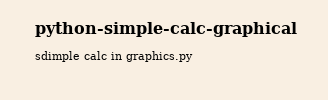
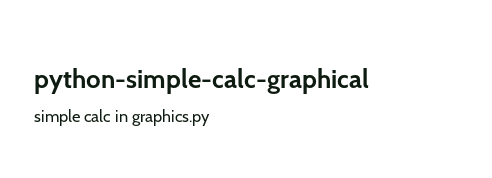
- sdimple calc in graphics.py
+ simple calc in graphics.py

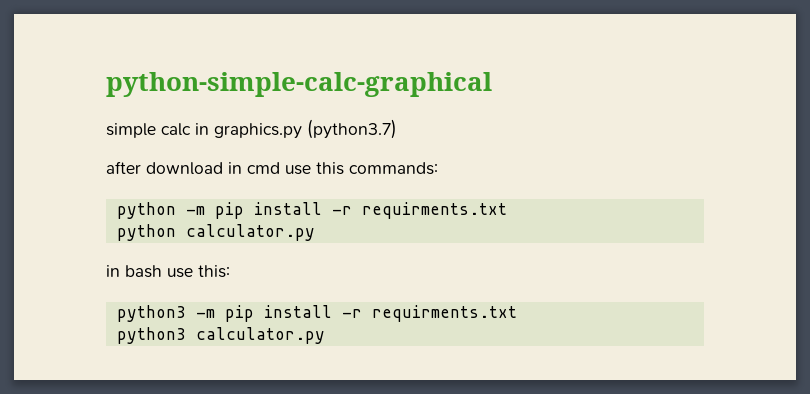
- simple calc in graphics.py
+ simple calc in graphics.py (python3.7)
+ after download in cmd use this commands:
+ python -m pip install -r requirments.txt
+ python calculator.py
+ in bash use this:
+ python3 -m pip install -r requirments.txt
+ python3 calculator.py

